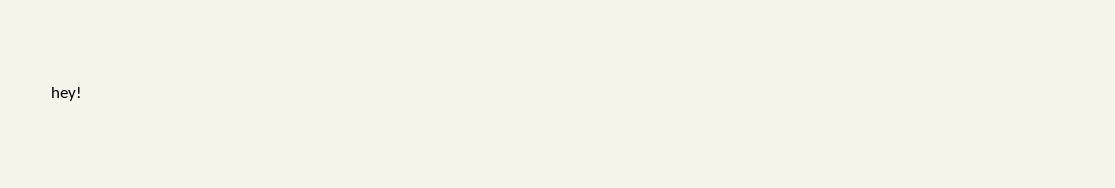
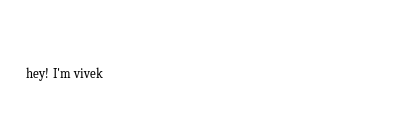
+ I'm vivek

